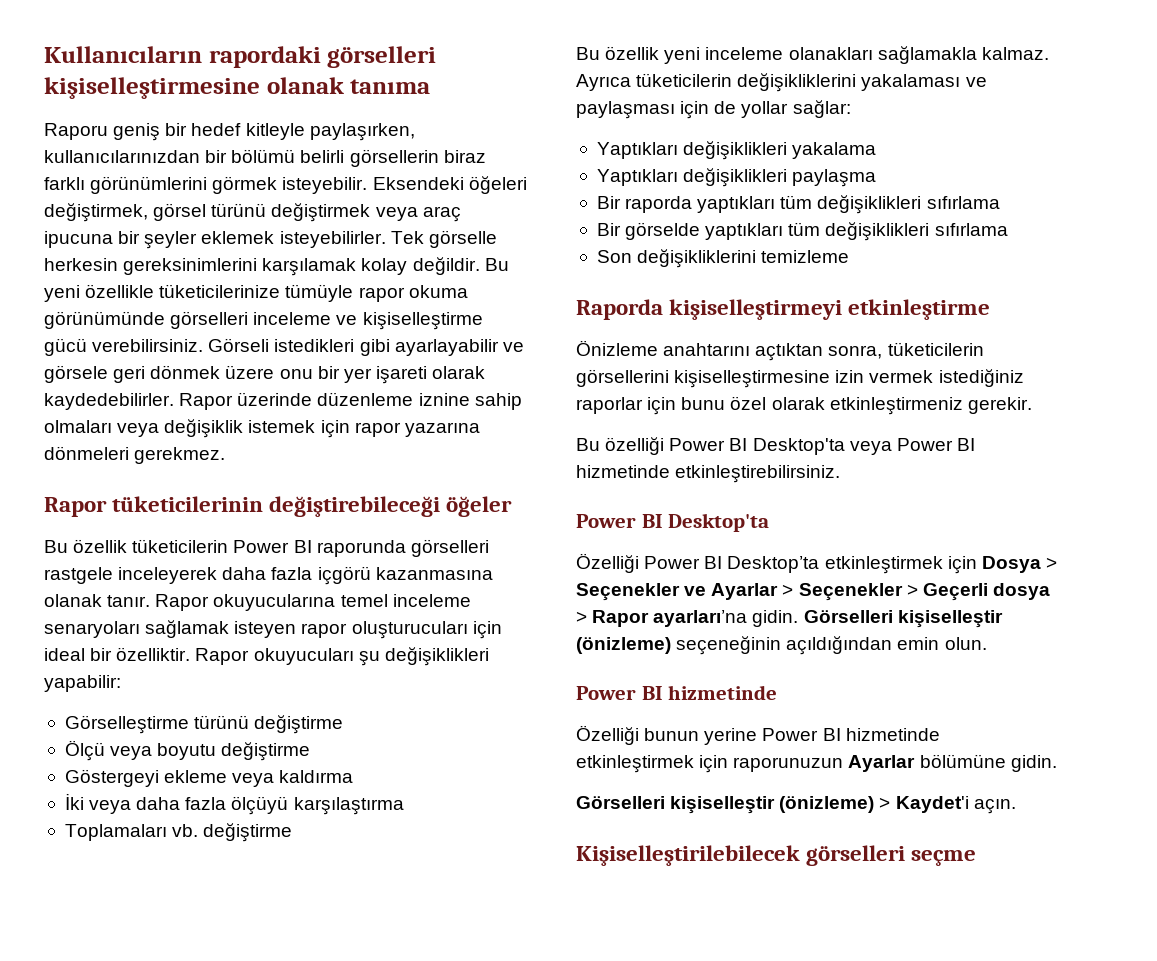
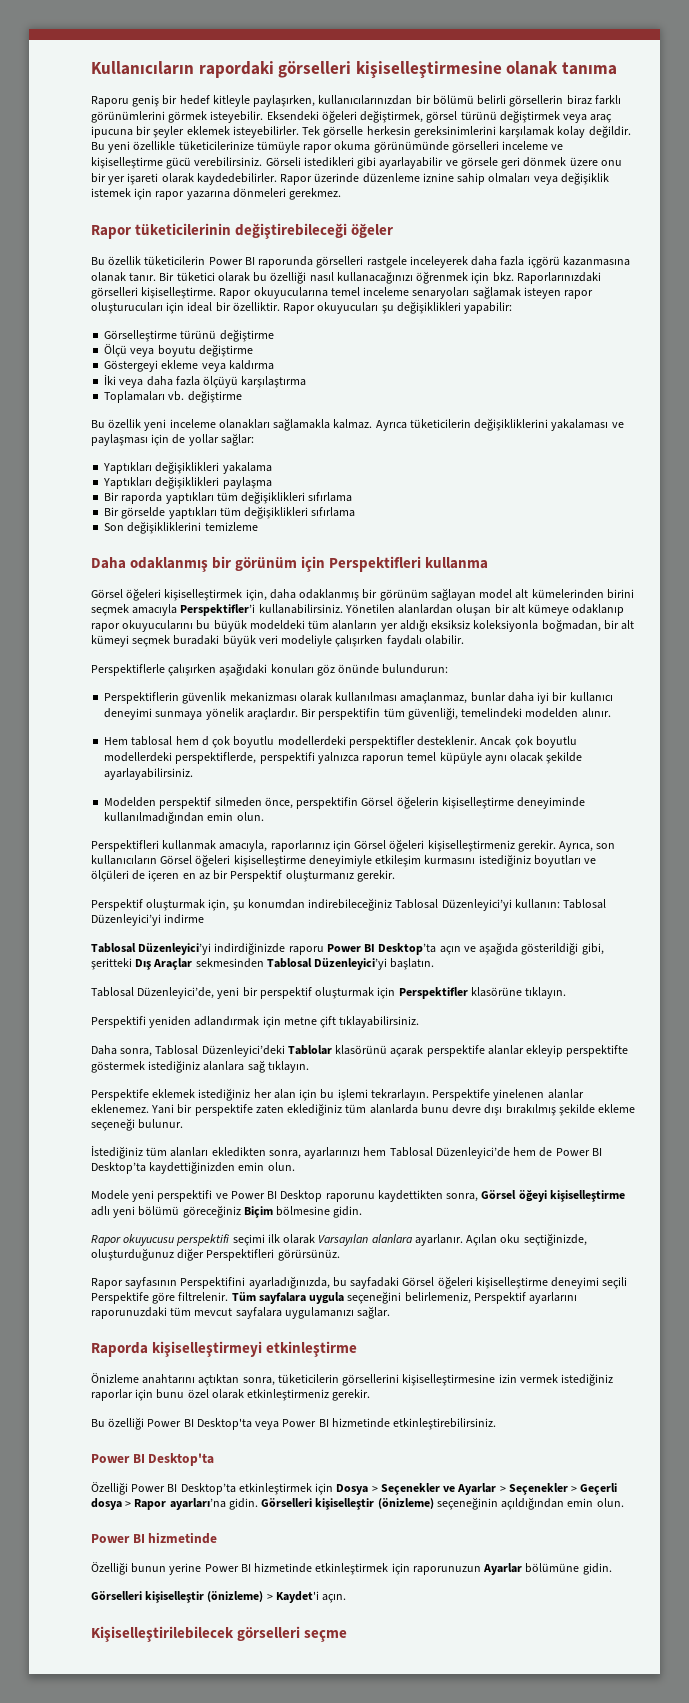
+ Bir tüketici olarak bu özelliği nasıl kullanacağınızı öğrenmek için bkz. Raporlarınızdaki görselleri kişiselleştirme.
+ Daha odaklanmış bir görünüm için Perspektifleri kullanma
+ Görsel öğeleri kişiselleştirmek için, daha odaklanmış bir görünüm sağlayan model alt kümelerinden birini seçmek amacıyla Perspektifler’i kullanabilirsiniz. Yönetilen alanlardan oluşan bir alt kümeye odaklanıp rapor okuyucularını bu büyük modeldeki tüm alanların yer aldığı eksiksiz koleksiyonla boğmadan, bir alt kümeyi seçmek buradaki büyük veri modeliyle çalışırken faydalı olabilir.
+ Perspektiflerle çalışırken aşağıdaki konuları göz önünde bulundurun:
+ Perspektiflerin güvenlik mekanizması olarak kullanılması amaçlanmaz, bunlar daha iyi bir kullanıcı deneyimi sunmaya yönelik araçlardır. Bir perspektifin tüm güvenliği, temelindeki modelden alınır.
+ Hem tablosal hem d çok boyutlu modellerdeki perspektifler desteklenir. Ancak çok boyutlu modellerdeki perspektiflerde, perspektifi yalnızca raporun temel küpüyle aynı olacak şekilde ayarlayabilirsiniz.
+ Modelden perspektif silmeden önce, perspektifin Görsel öğelerin kişiselleştirme deneyiminde kullanılmadığından emin olun.
+ Perspektifleri kullanmak amacıyla, raporlarınız için Görsel öğeleri kişiselleştirmeniz gerekir. Ayrıca, son kullanıcıların Görsel öğeleri kişiselleştirme deneyimiyle etkileşim kurmasını istediğiniz boyutları ve ölçüleri de içeren en az bir Perspektif oluşturmanız gerekir.
+ Perspektif oluşturmak için, şu konumdan indirebileceğiniz Tablosal Düzenleyici’yi kullanın: Tablosal Düzenleyici’yi indirme
+ Tablosal Düzenleyici’yi indirdiğinizde raporu Power BI Desktop’ta açın ve aşağıda gösterildiği gibi, şeritteki Dış Araçlar sekmesinden Tablosal Düzenleyici’yi başlatın.
+ Tablosal Düzenleyici’de, yeni bir perspektif oluşturmak için Perspektifler klasörüne tıklayın.
+ Perspektifi yeniden adlandırmak için metne çift tıklayabilirsiniz.
+ Daha sonra, Tablosal Düzenleyici’deki Tablolar klasörünü açarak perspektife alanlar ekleyip perspektifte göstermek istediğiniz alanlara sağ tıklayın.
+ Perspektife eklemek istediğiniz her alan için bu işlemi tekrarlayın. Perspektife yinelenen alanlar eklenemez. Yani bir perspektife zaten eklediğiniz tüm alanlarda bunu devre dışı bırakılmış şekilde ekleme seçeneği bulunur.
+ İstediğiniz tüm alanları ekledikten sonra, ayarlarınızı hem Tablosal Düzenleyici’de hem de Power BI Desktop’ta kaydettiğinizden emin olun.
+ Modele yeni perspektifi ve Power BI Desktop raporunu kaydettikten sonra, Görsel öğeyi kişiselleştirme adlı yeni bölümü göreceğiniz Biçim bölmesine gidin.
+ Rapor okuyucusu perspektifi seçimi ilk olarak Varsayılan alanlara ayarlanır. Açılan oku seçtiğinizde, oluşturduğunuz diğer Perspektifleri görürsünüz.
+ Rapor sayfasının Perspektifini ayarladığınızda, bu sayfadaki Görsel öğeleri kişiselleştirme deneyimi seçili Perspektife göre filtrelenir. Tüm sayfalara uygula seçeneğini belirlemeniz, Perspektif ayarlarını raporunuzdaki tüm mevcut sayfalara uygulamanızı sağlar.

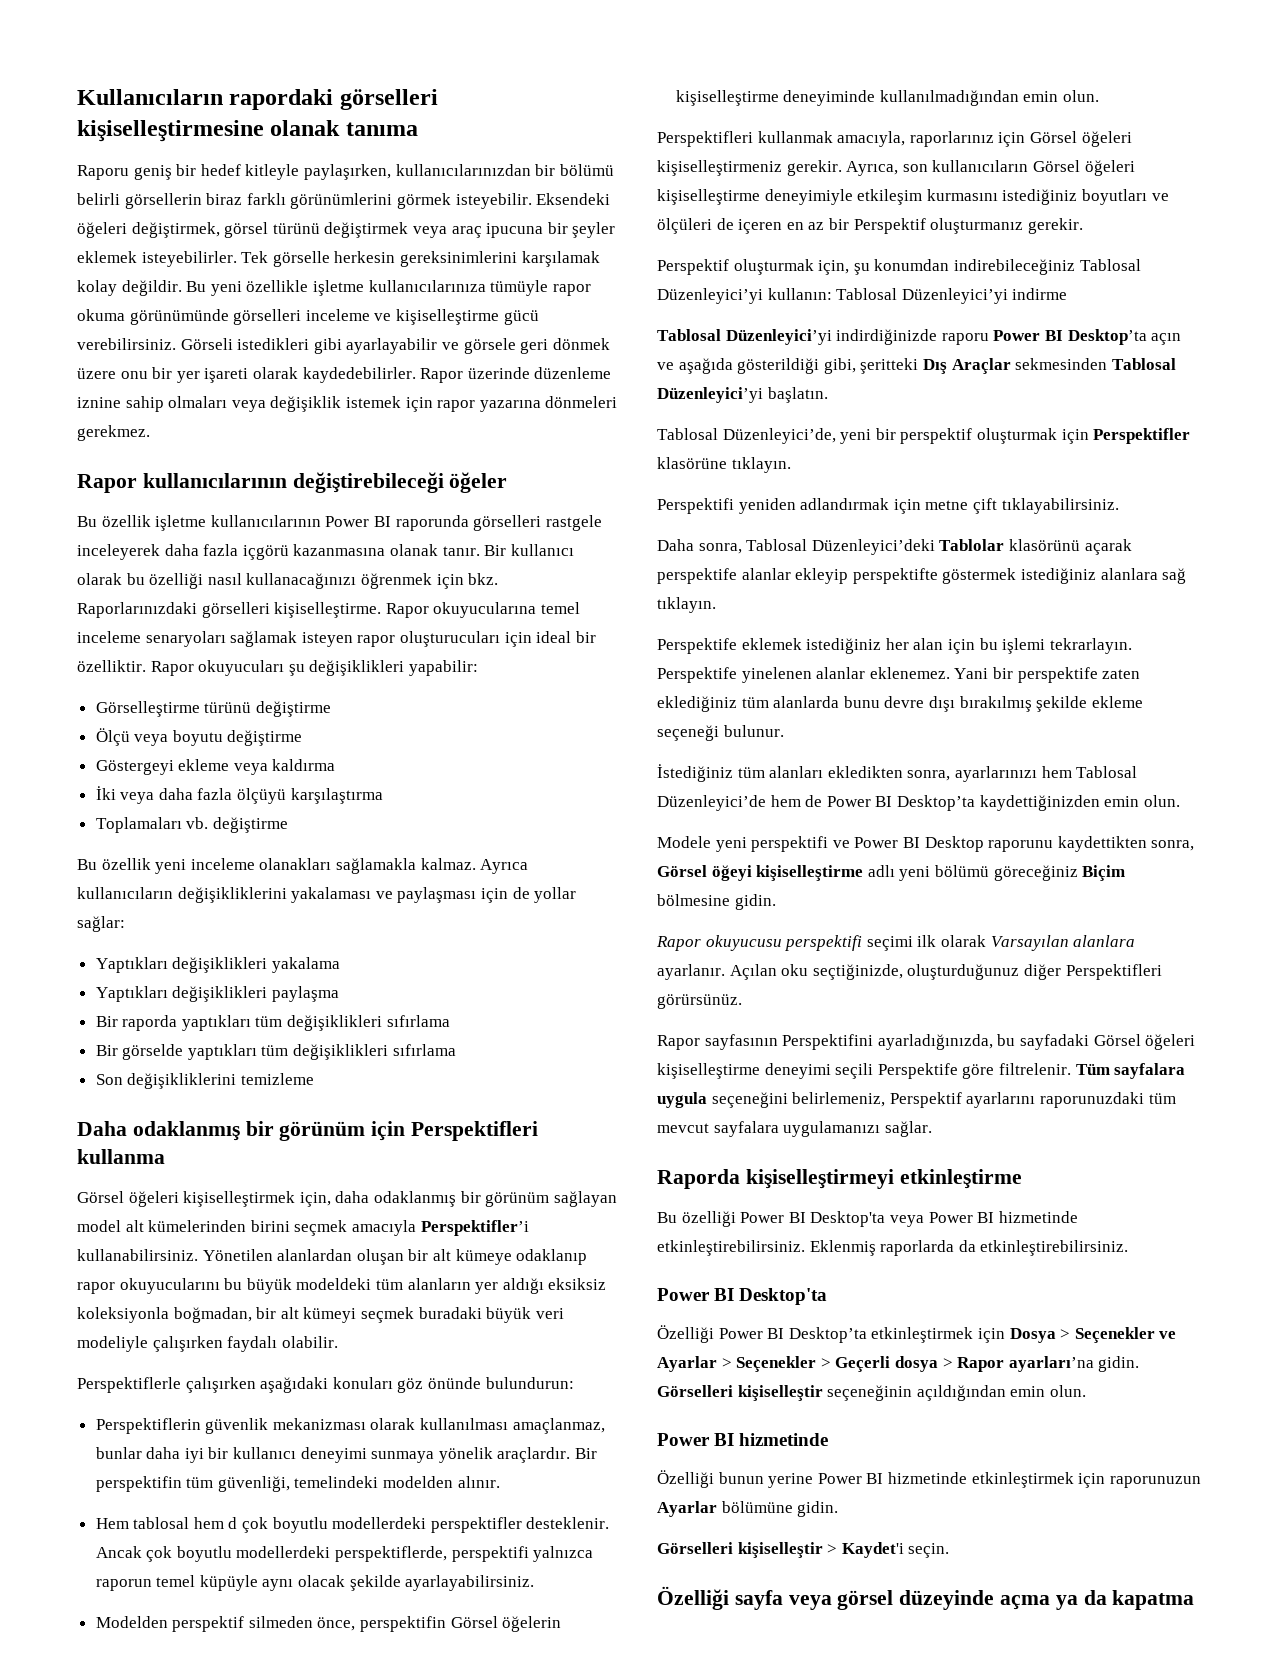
- Bu yeni özellikle tüketicilerinize tümüyle rapor okuma görünümünde görselleri inceleme ve kişiselleştirme gücü verebilirsiniz.
+ Bu yeni özellikle işletme kullanıcılarınıza tümüyle rapor okuma görünümünde görselleri inceleme ve kişiselleştirme gücü verebilirsiniz.
- Rapor tüketicilerinin değiştirebileceği öğeler
+ Rapor kullanıcılarının değiştirebileceği öğeler
- Bu özellik tüketicilerin Power BI raporunda görselleri rastgele inceleyerek daha fazla içgörü kazanmasına olanak tanır.
+ Bu özellik işletme kullanıcılarının Power BI raporunda görselleri rastgele inceleyerek daha fazla içgörü kazanmasına olanak tanır.
- Bir tüketici olarak bu özelliği nasıl kullanacağınızı öğrenmek için bkz.
+ Bir kullanıcı olarak bu özelliği nasıl kullanacağınızı öğrenmek için bkz.
- Ayrıca tüketicilerin değişikliklerini yakalaması ve paylaşması için de yollar sağlar:
+ Ayrıca kullanıcıların değişikliklerini yakalaması ve paylaşması için de yollar sağlar:
- Önizleme anahtarını açtıktan sonra, tüketicilerin görsellerini kişiselleştirmesine izin vermek istediğiniz raporlar için bunu özel olarak etkinleştirmeniz gerekir.
+ Eklenmiş raporlarda da etkinleştirebilirsiniz.
- Görselleri kişiselleştir (önizleme) seçeneğinin açıldığından emin olun.
+ Görselleri kişiselleştir seçeneğinin açıldığından emin olun.
- Görselleri kişiselleştir (önizleme) > Kaydet'i açın.
- Kişiselleştirilebilecek görselleri seçme
+ Görselleri kişiselleştir > Kaydet'i seçin.
+ Özelliği sayfa veya görsel düzeyinde açma ya da kapatma

